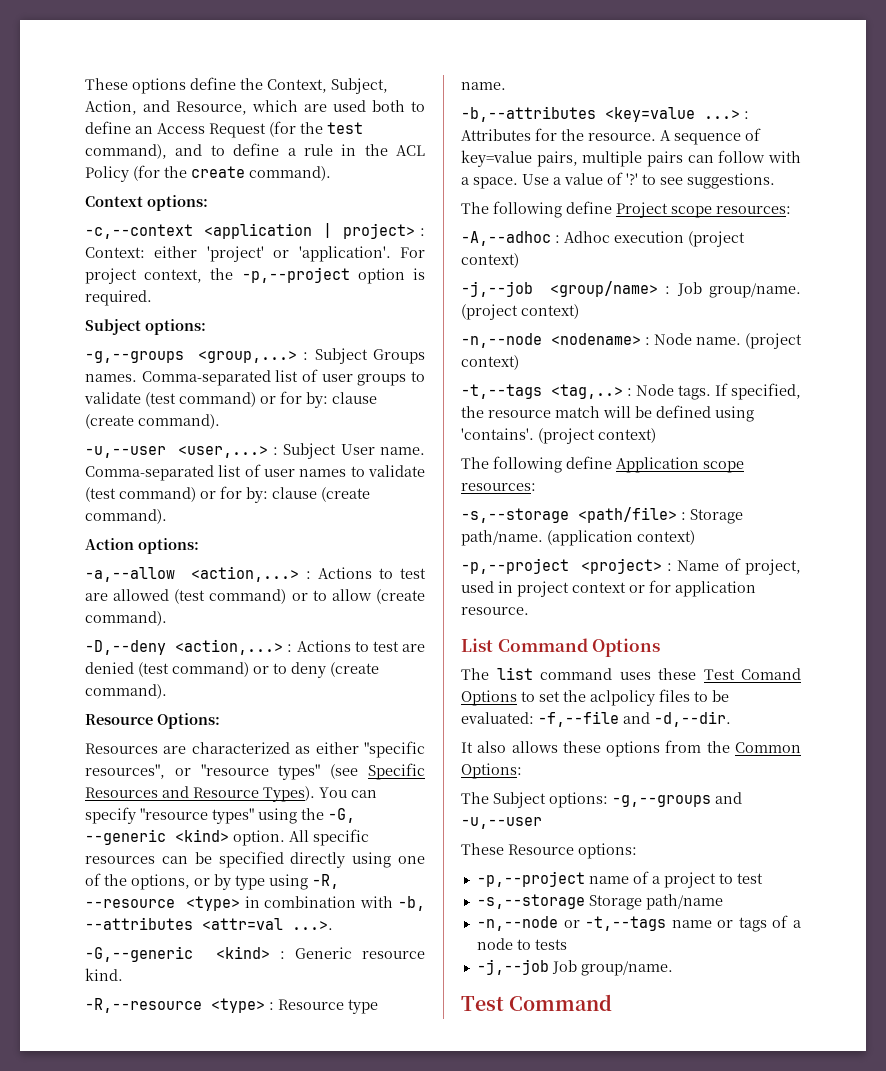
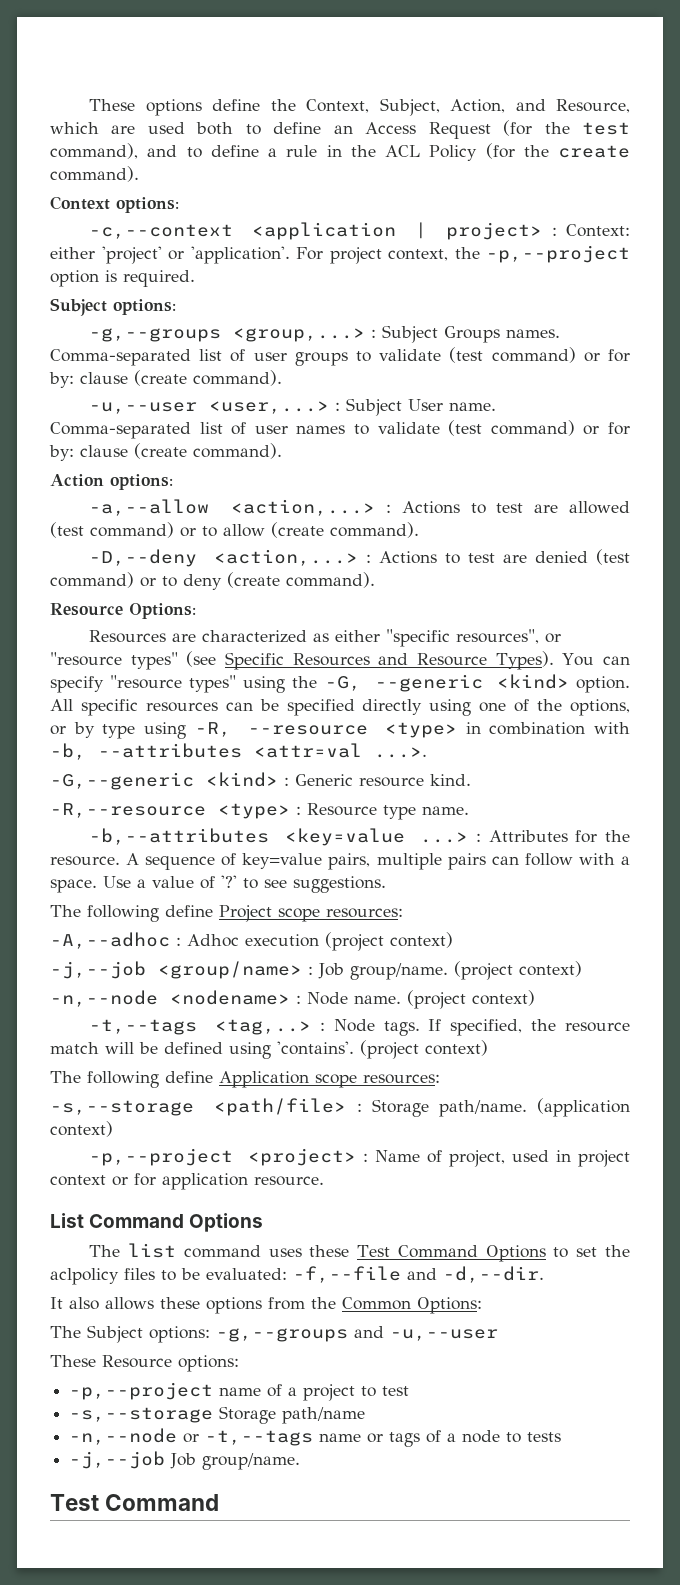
- The list command uses these Test Comand Options to set the aclpolicy files to be evaluated: -f,--file and -d,--dir.
+ The list command uses these Test Command Options to set the aclpolicy files to be evaluated: -f,--file and -d,--dir.

